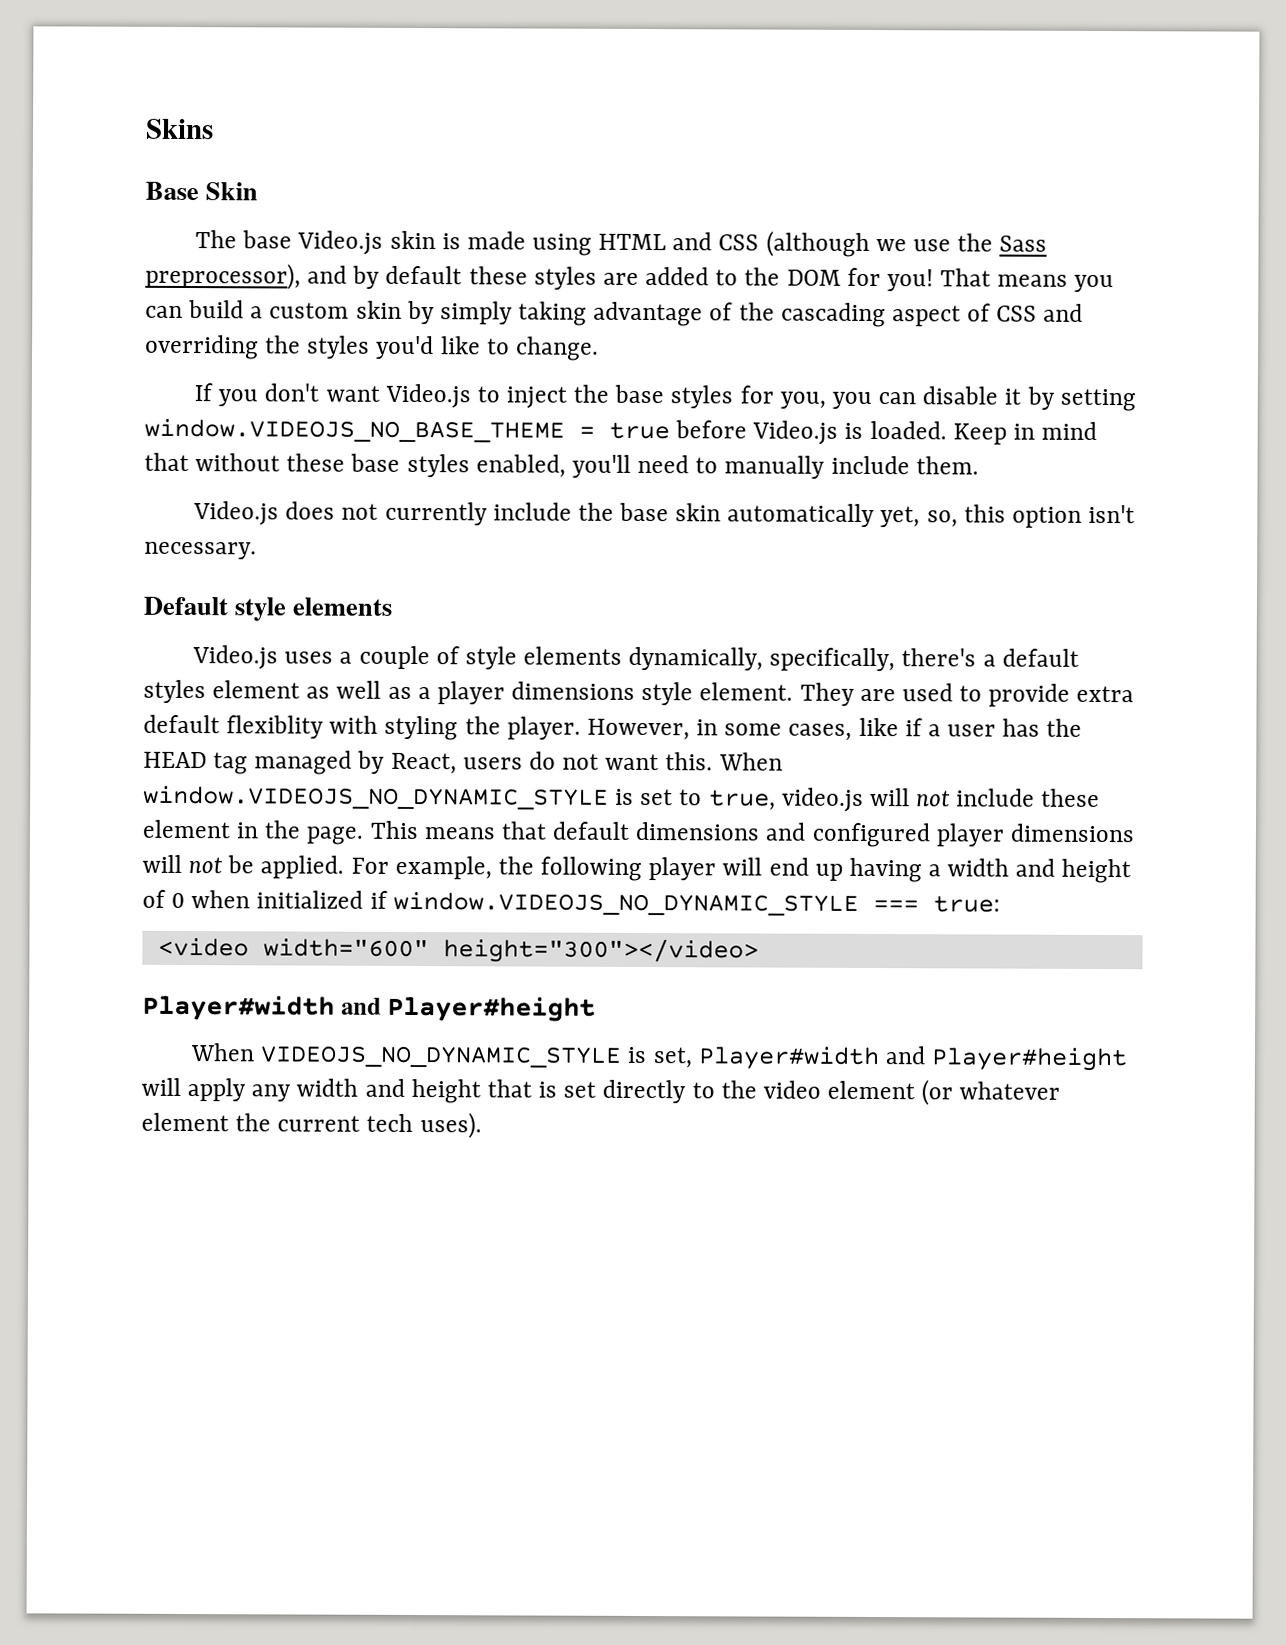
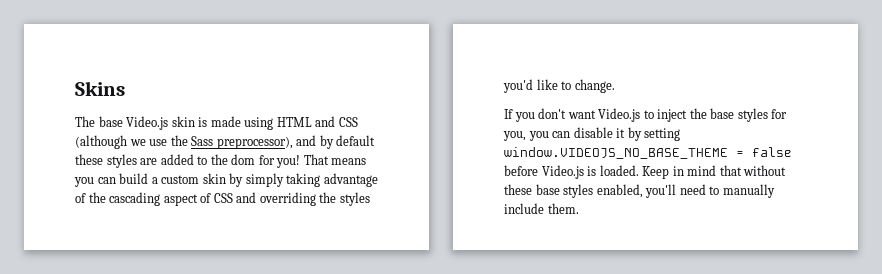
- Base Skin
- The base Video.js skin is made using HTML and CSS (although we use the Sass preprocessor), and by default these styles are added to the DOM for you!
+ The base Video.js skin is made using HTML and CSS (although we use the Sass preprocessor), and by default these styles are added to the dom for you!
- If you don't want Video.js to inject the base styles for you, you can disable it by setting window.VIDEOJS_NO_BASE_THEME = true before Video.js is loaded.
+ If you don't want Video.js to inject the base styles for you, you can disable it by setting window.VIDEOJS_NO_BASE_THEME = false before Video.js is loaded.
- Video.js does not currently include the base skin automatically yet, so, this option isn't necessary.
- Default style elements
- Video.js uses a couple of style elements dynamically, specifically, there's a default styles element as well as a player dimensions style element. They are used to provide extra default flexiblity with styling the player. However, in some cases, like if a user has the HEAD tag managed by React, users do not want this. When window.VIDEOJS_NO_DYNAMIC_STYLE is set to true, video.js will not include these element in the page. This means that default dimensions and configured player dimensions will not be applied. For example, the following player will end up having a width and height of 0 when initialized if window.VIDEOJS_NO_DYNAMIC_STYLE === true:
- <video width="600" height="300"></video>
- Player#width and Player#height
- When VIDEOJS_NO_DYNAMIC_STYLE is set, Player#width and Player#height will apply any width and height that is set directly to the video element (or whatever element the current tech uses).

